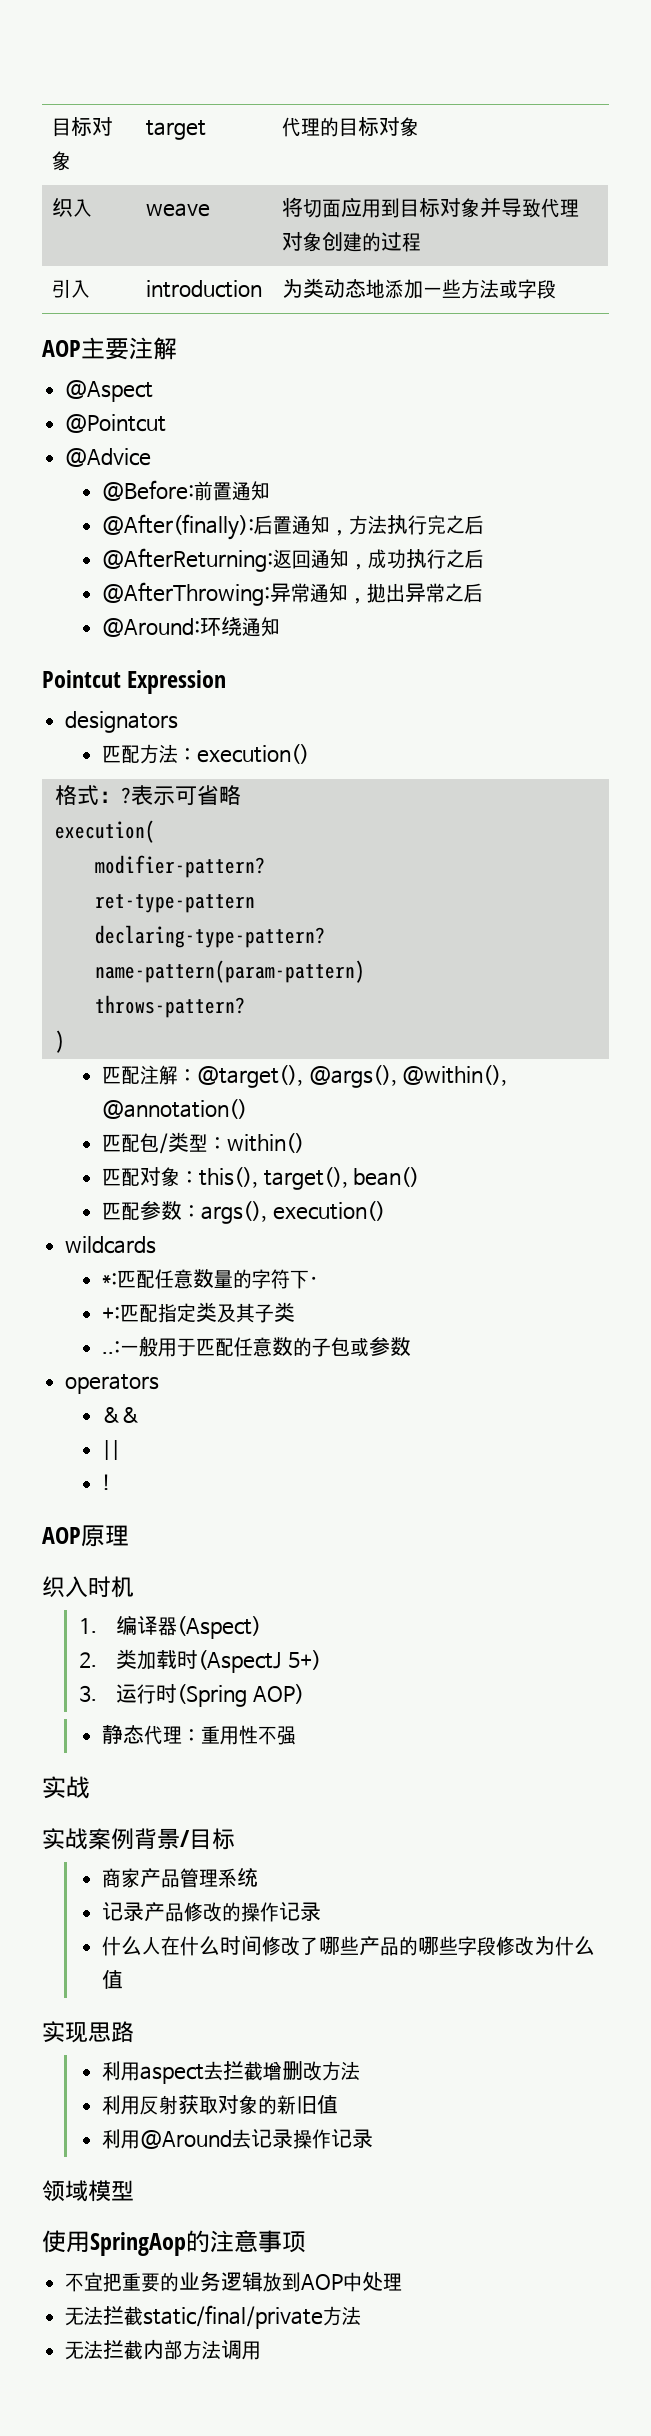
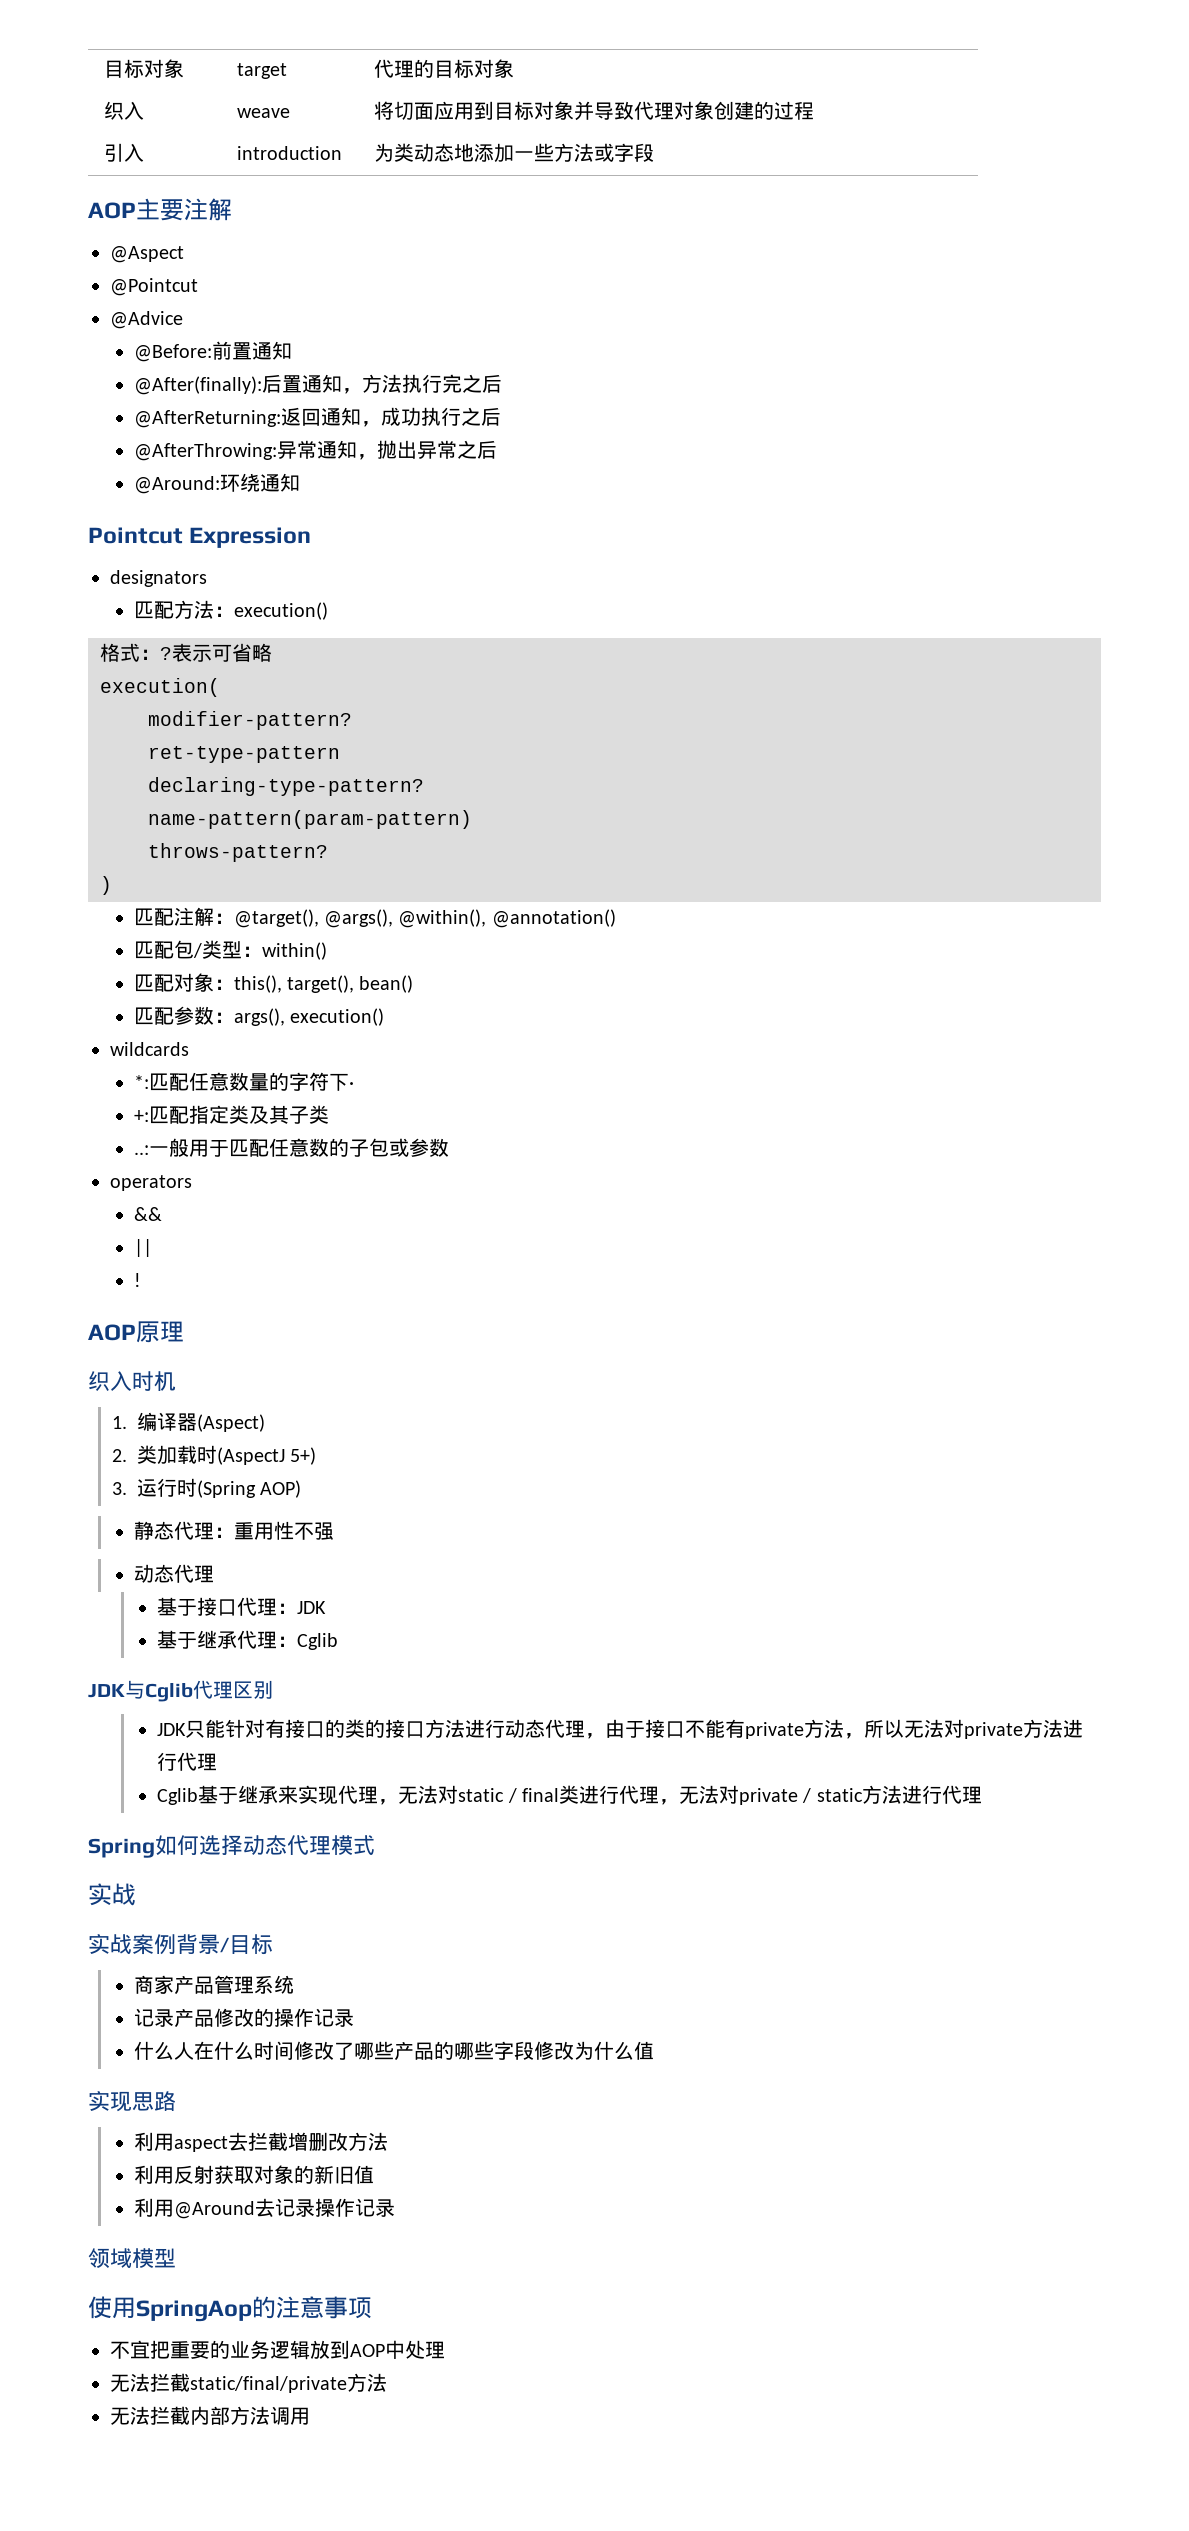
  静态代理：重用性不强
+ 动态代理
+ 基于接口代理：JDK
+ 基于继承代理：Cglib
+ JDK与Cglib代理区别
+ JDK只能针对有接口的类的接口方法进行动态代理，由于接口不能有private方法，所以无法对private方法进行代理
+ Cglib基于继承来实现代理，无法对static / final类进行代理，无法对private / static方法进行代理
+ Spring如何选择动态代理模式

